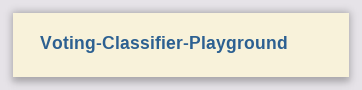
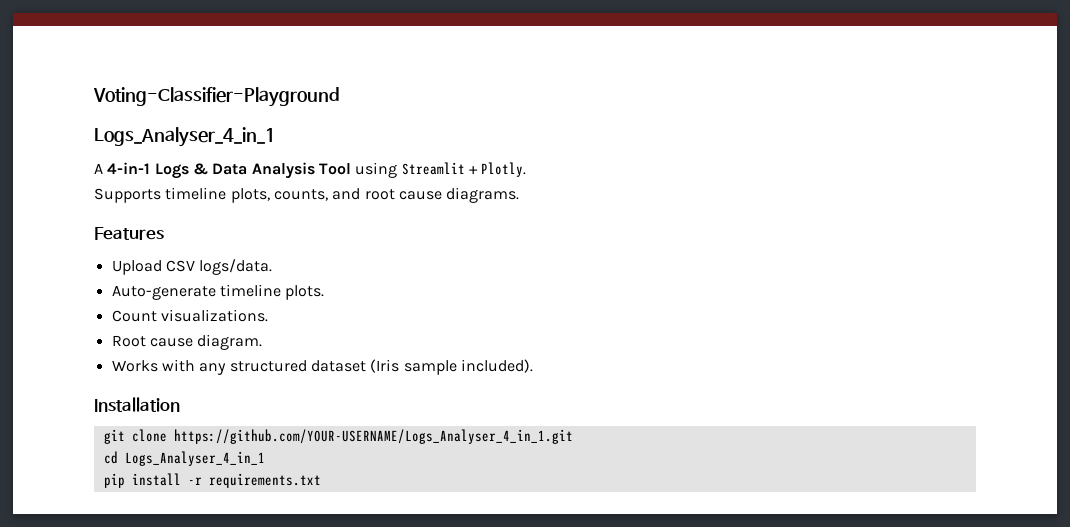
  Voting-Classifier-Playground
+ Logs_Analyser_4_in_1
+ A 4-in-1 Logs & Data Analysis Tool using Streamlit + Plotly.
+ Supports timeline plots, counts, and root cause diagrams.
+ Features
+ Upload CSV logs/data.
+ Auto-generate timeline plots.
+ Count visualizations.
+ Root cause diagram.
+ Works with any structured dataset (Iris sample included).
+ Installation
+ git clone https://github.com/YOUR-USERNAME/Logs_Analyser_4_in_1.git
+ cd Logs_Analyser_4_in_1
+ pip install -r requirements.txt

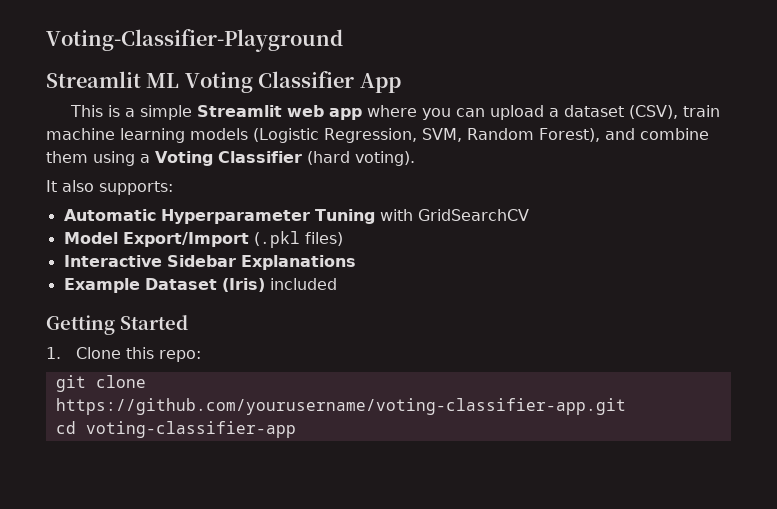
  Voting-Classifier-Playground
- Logs_Analyser_4_in_1
- A 4-in-1 Logs & Data Analysis Tool using Streamlit + Plotly.
- Supports timeline plots, counts, and root cause diagrams.
- Features
- Upload CSV logs/data.
- Auto-generate timeline plots.
- Count visualizations.
- Root cause diagram.
- Works with any structured dataset (Iris sample included).
- Installation
+ Streamlit ML Voting Classifier App
+ This is a simple Streamlit web app where you can upload a dataset (CSV), train machine learning models (Logistic Regression, SVM, Random Forest), and combine them using a Voting Classifier (hard voting).
+ It also supports:
+ Automatic Hyperparameter Tuning with GridSearchCV
+ Model Export/Import (.pkl files)
+ Interactive Sidebar Explanations
+ Example Dataset (Iris) included
+ Getting Started
+ 1. Clone this repo:
- git clone https://github.com/YOUR-USERNAME/Logs_Analyser_4_in_1.git
+ git clone https://github.com/yourusername/voting-classifier-app.git
- cd Logs_Analyser_4_in_1
- pip install -r requirements.txt
+ cd voting-classifier-app

